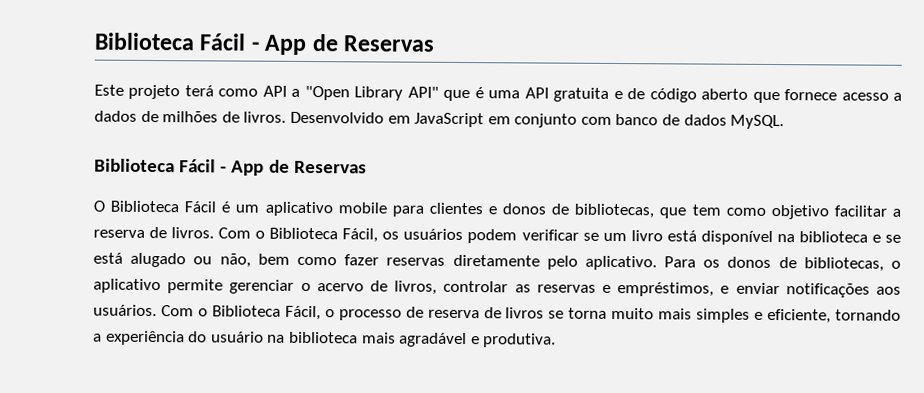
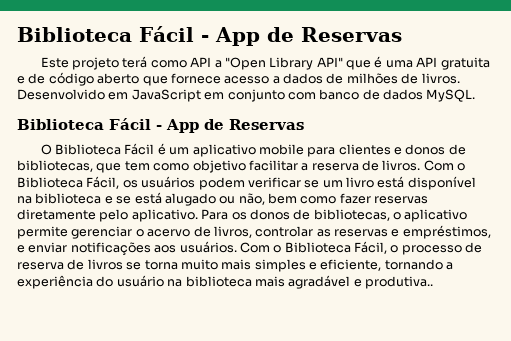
- Com o Biblioteca Fácil, o processo de reserva de livros se torna muito mais simples e eficiente, tornando a experiência do usuário na biblioteca mais agradável e produtiva.
+ Com o Biblioteca Fácil, o processo de reserva de livros se torna muito mais simples e eficiente, tornando a experiência do usuário na biblioteca mais agradável e produtiva..

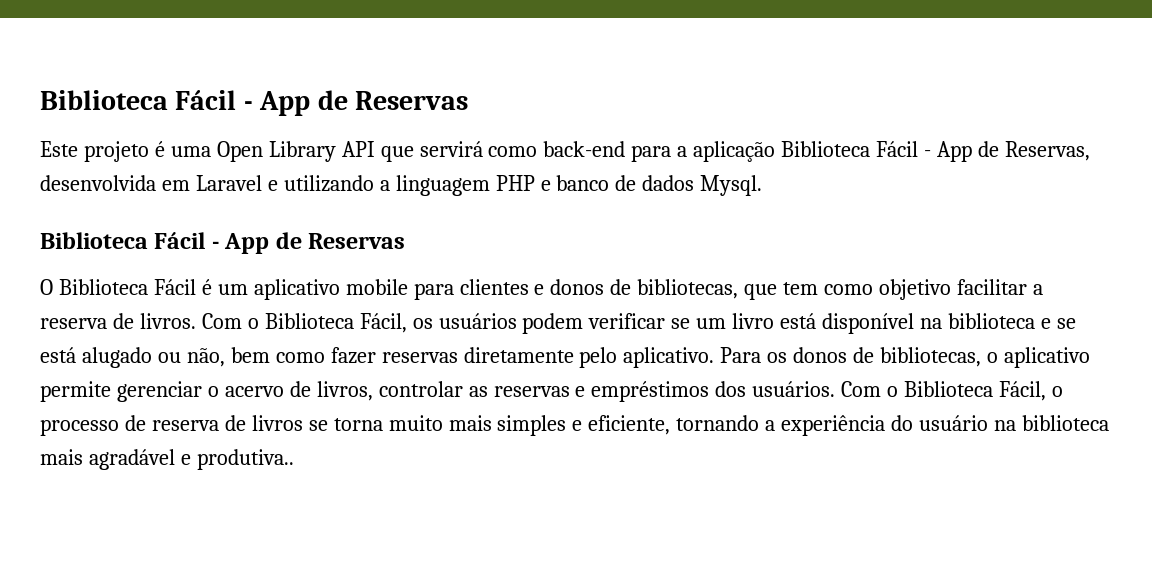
- Este projeto terá como API a "Open Library API" que é uma API gratuita e de código aberto que fornece acesso a dados de milhões de livros. Desenvolvido em JavaScript em conjunto com banco de dados MySQL.
+ Este projeto é uma Open Library API que servirá como back-end para a aplicação Biblioteca Fácil - App de Reservas, desenvolvida em Laravel e utilizando a linguagem PHP e banco de dados Mysql.
- Para os donos de bibliotecas, o aplicativo permite gerenciar o acervo de livros, controlar as reservas e empréstimos, e enviar notificações aos usuários.
+ Para os donos de bibliotecas, o aplicativo permite gerenciar o acervo de livros, controlar as reservas e empréstimos dos usuários.

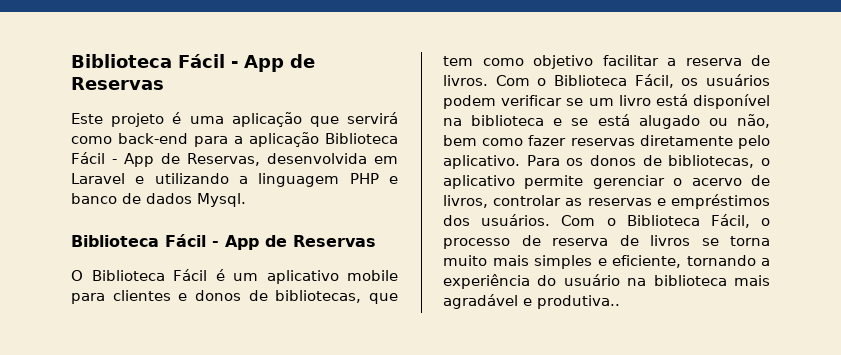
- Este projeto é uma Open Library API que servirá como back-end para a aplicação Biblioteca Fácil - App de Reservas, desenvolvida em Laravel e utilizando a linguagem PHP e banco de dados Mysql.
+ Este projeto é uma aplicação que servirá como back-end para a aplicação Biblioteca Fácil - App de Reservas, desenvolvida em Laravel e utilizando a linguagem PHP e banco de dados Mysql.

